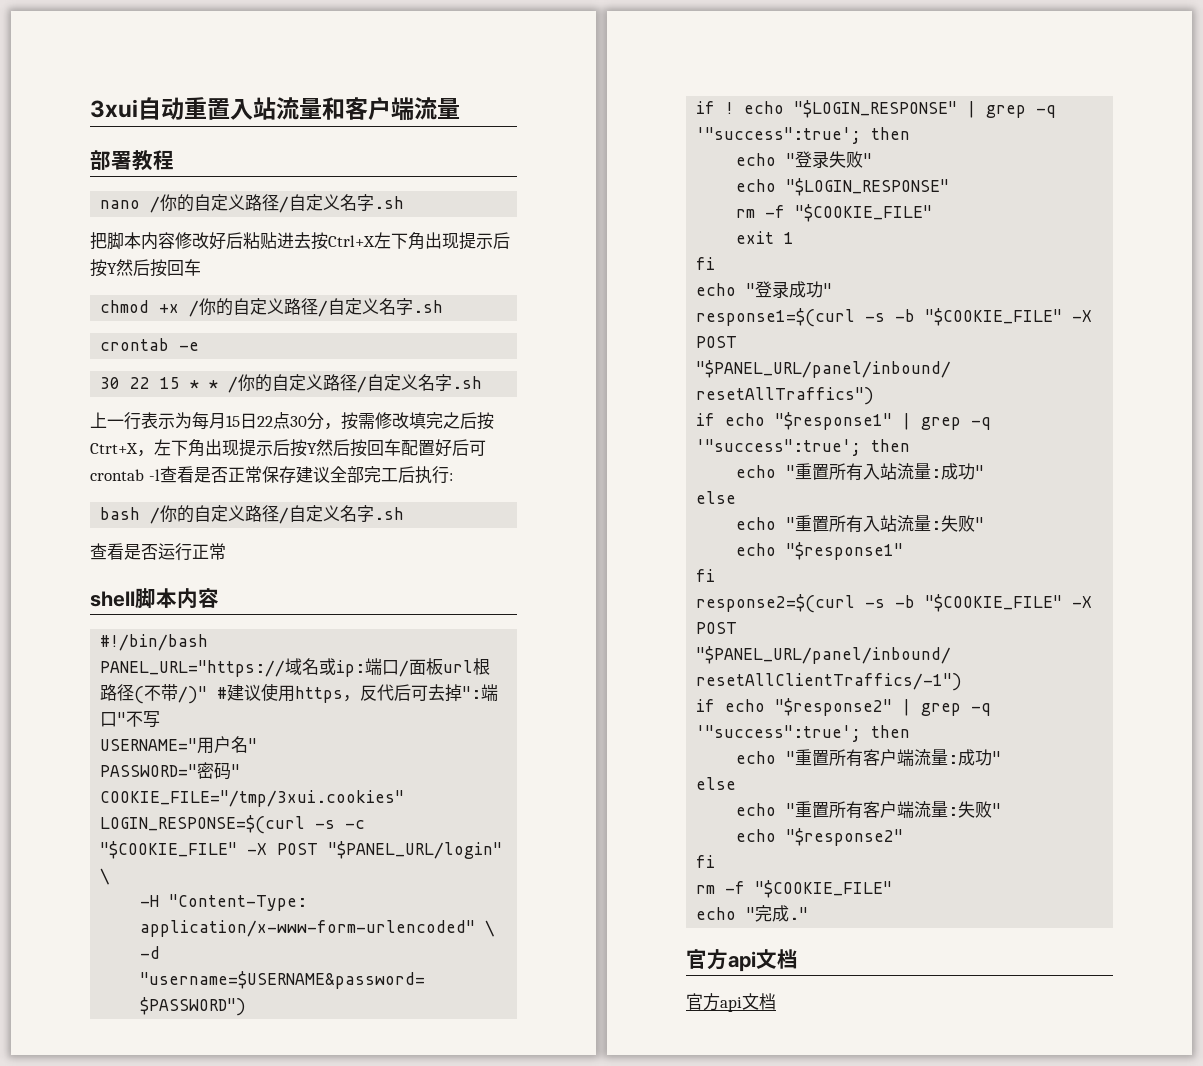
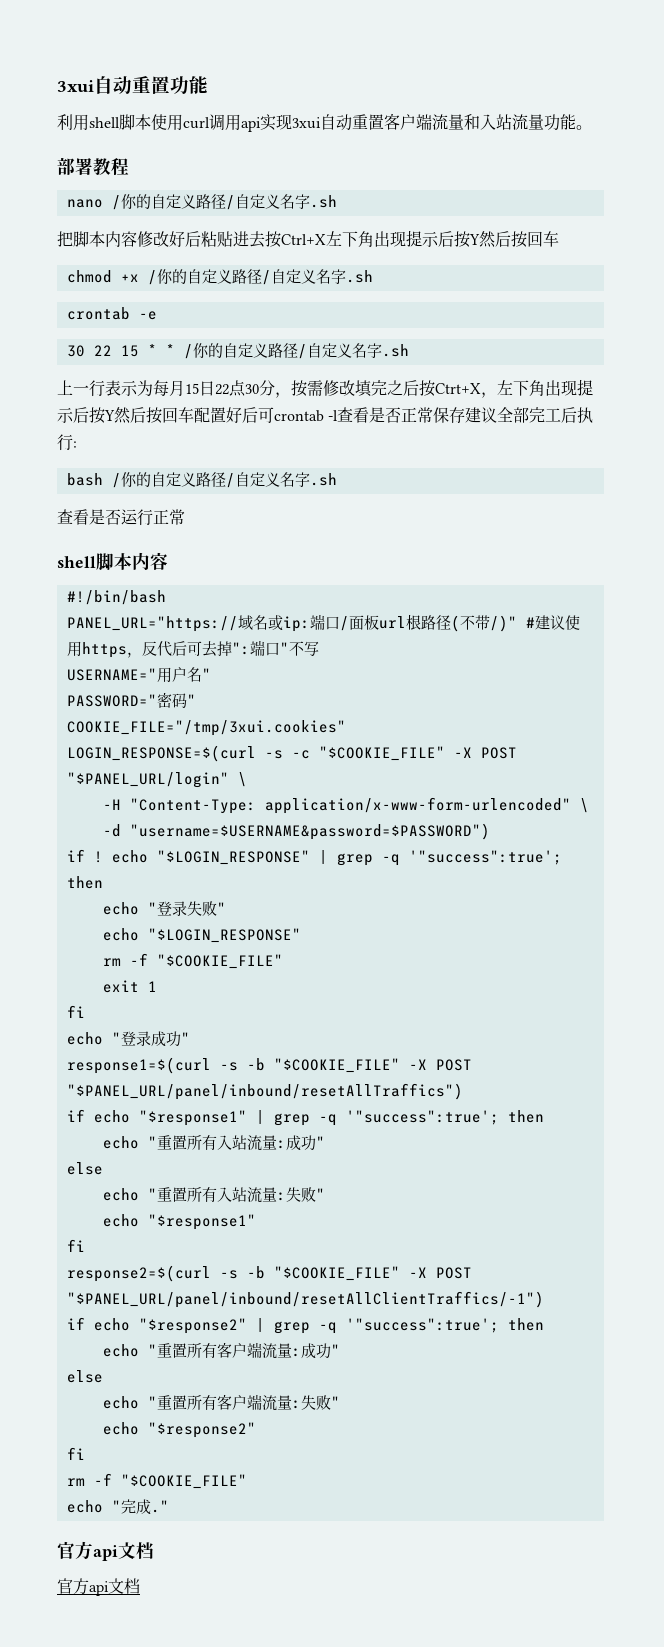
- 3xui自动重置入站流量和客户端流量
+ 3xui自动重置功能
+ 利用shell脚本使用curl调用api实现3xui自动重置客户端流量和入站流量功能。

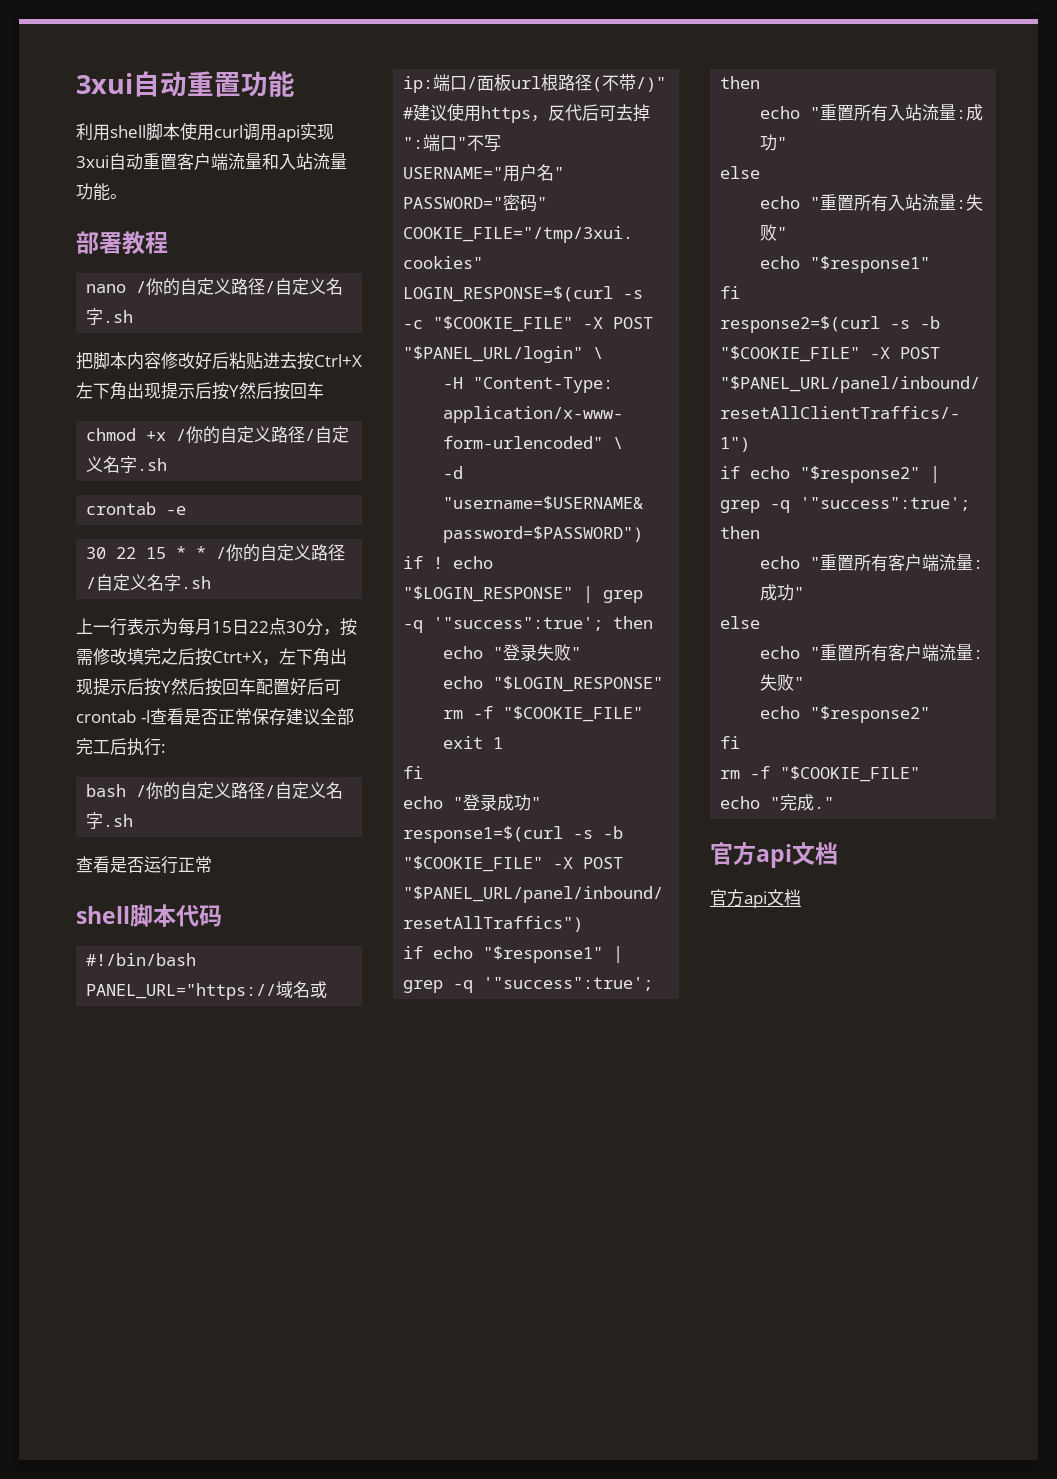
- shell脚本内容
+ shell脚本代码

